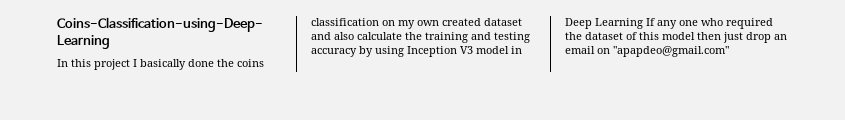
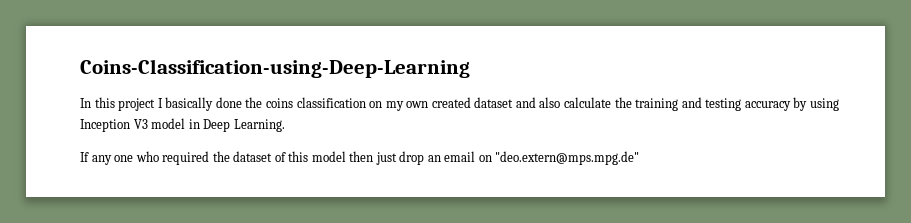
- In this project I basically done the coins classification on my own created dataset and also calculate the training and testing accuracy by using Inception V3 model in Deep Learning If any one who required the dataset of this model then just drop an email on "apapdeo@gmail.com"
+ In this project I basically done the coins classification on my own created dataset and also calculate the training and testing accuracy by using Inception V3 model in Deep Learning.
+ If any one who required the dataset of this model then just drop an email on "deo.extern@mps.mpg.de"

